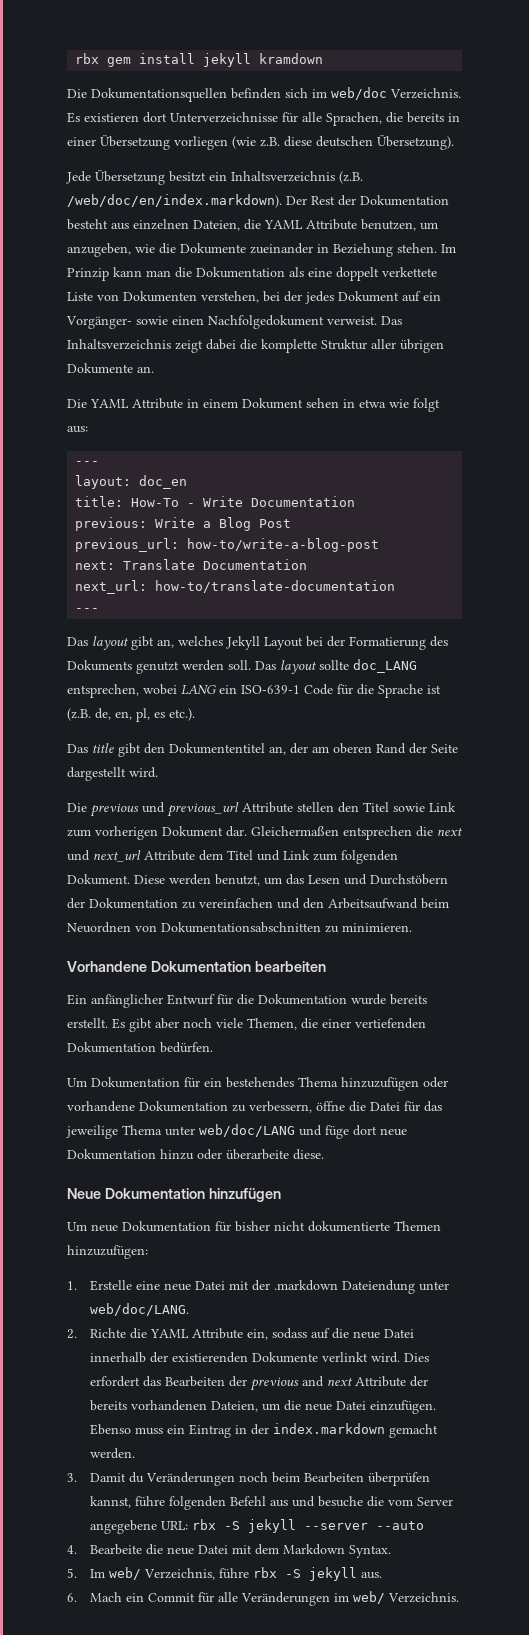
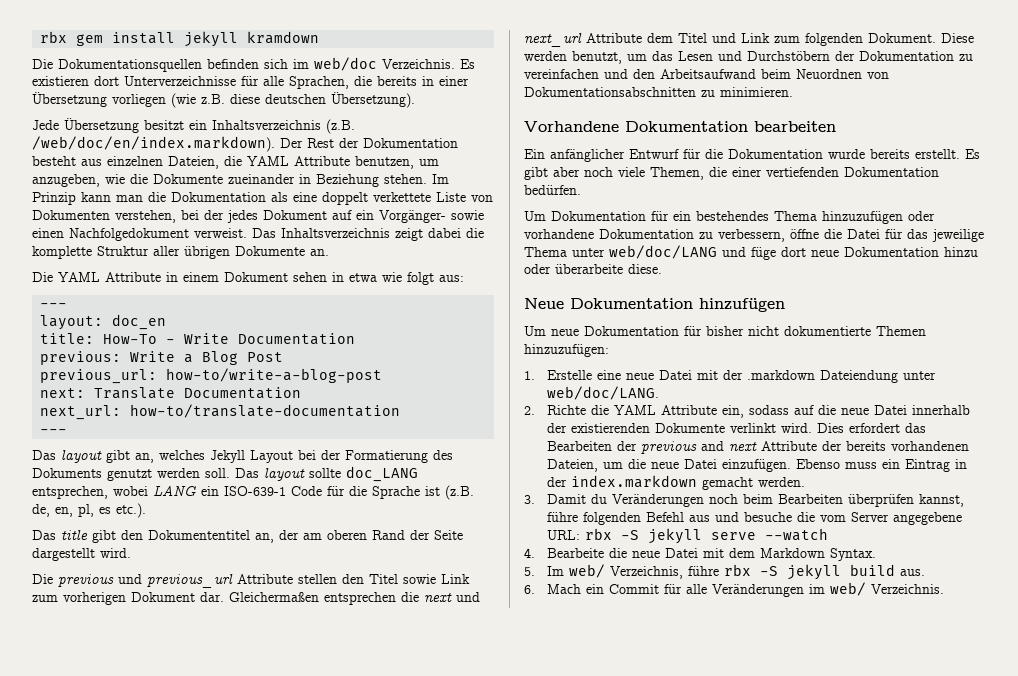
- 3. Damit du Veränderungen noch beim Bearbeiten überprüfen kannst, führe folgenden Befehl aus und besuche die vom Server angegebene URL: rbx -S jekyll --server --auto
+ 3. Damit du Veränderungen noch beim Bearbeiten überprüfen kannst, führe folgenden Befehl aus und besuche die vom Server angegebene URL: rbx -S jekyll serve --watch
- 5. Im web/ Verzeichnis, führe rbx -S jekyll aus.
+ 5. Im web/ Verzeichnis, führe rbx -S jekyll build aus.

